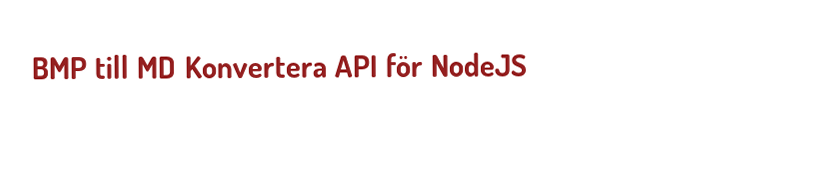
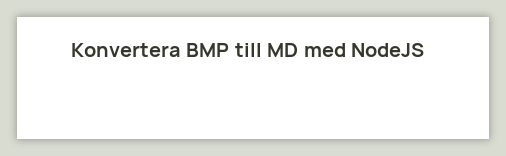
- BMP till MD Konvertera API för NodeJS
+ Konvertera BMP till MD med NodeJS

